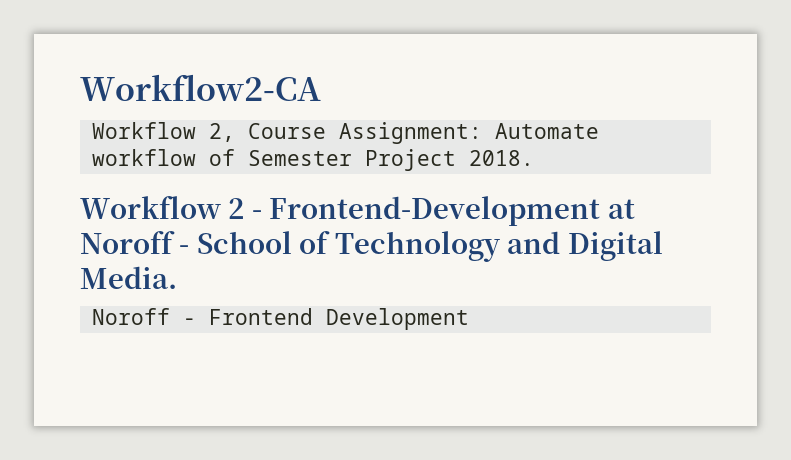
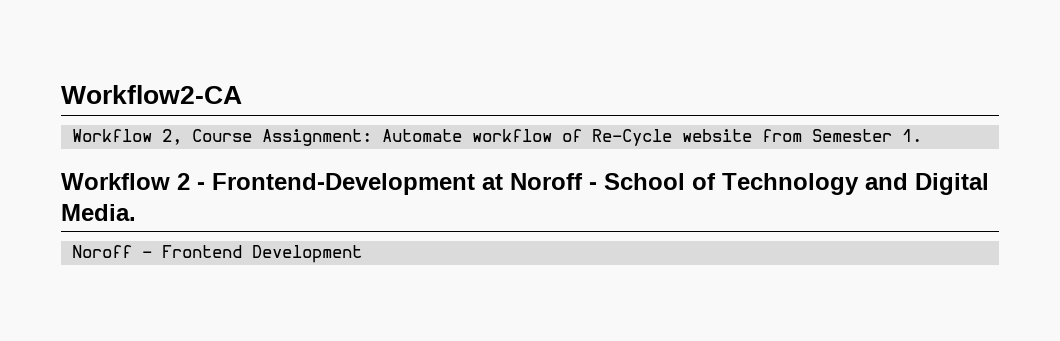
- Workflow 2, Course Assignment: Automate workflow of Semester Project 2018.
+ Workflow 2, Course Assignment: Automate workflow of Re-Cycle website from Semester 1.

